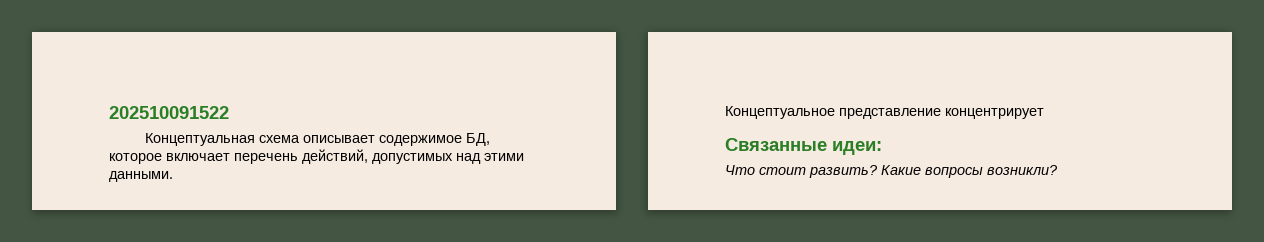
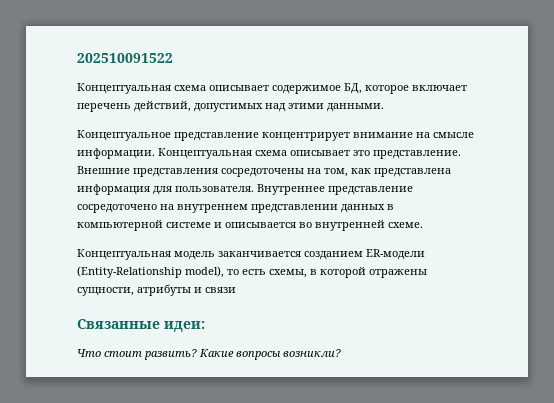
- Концептуальное представление концентрирует
+ Концептуальное представление концентрирует внимание на смысле информации. Концептуальная схема описывает это представление. Внешние представления сосредоточены на том, как представлена информация для пользователя. Внутреннее представление сосредоточено на внутреннем представлении данных в компьютерной системе и описывается во внутренней схеме.
+ Концептуальная модель заканчивается созданием ER-модели (Entity-Relationship model), то есть схемы, в которой отражены сущности, атрибуты и связи

